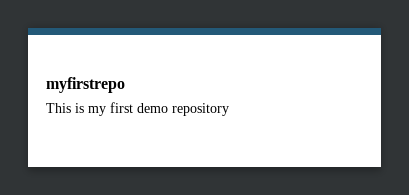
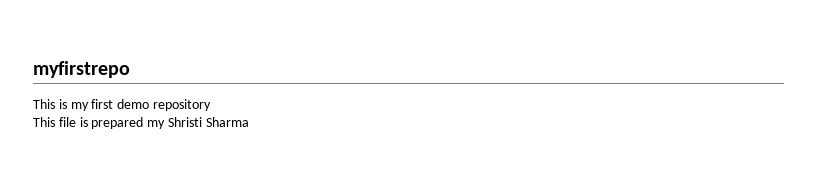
+ This file is prepared my Shristi Sharma

